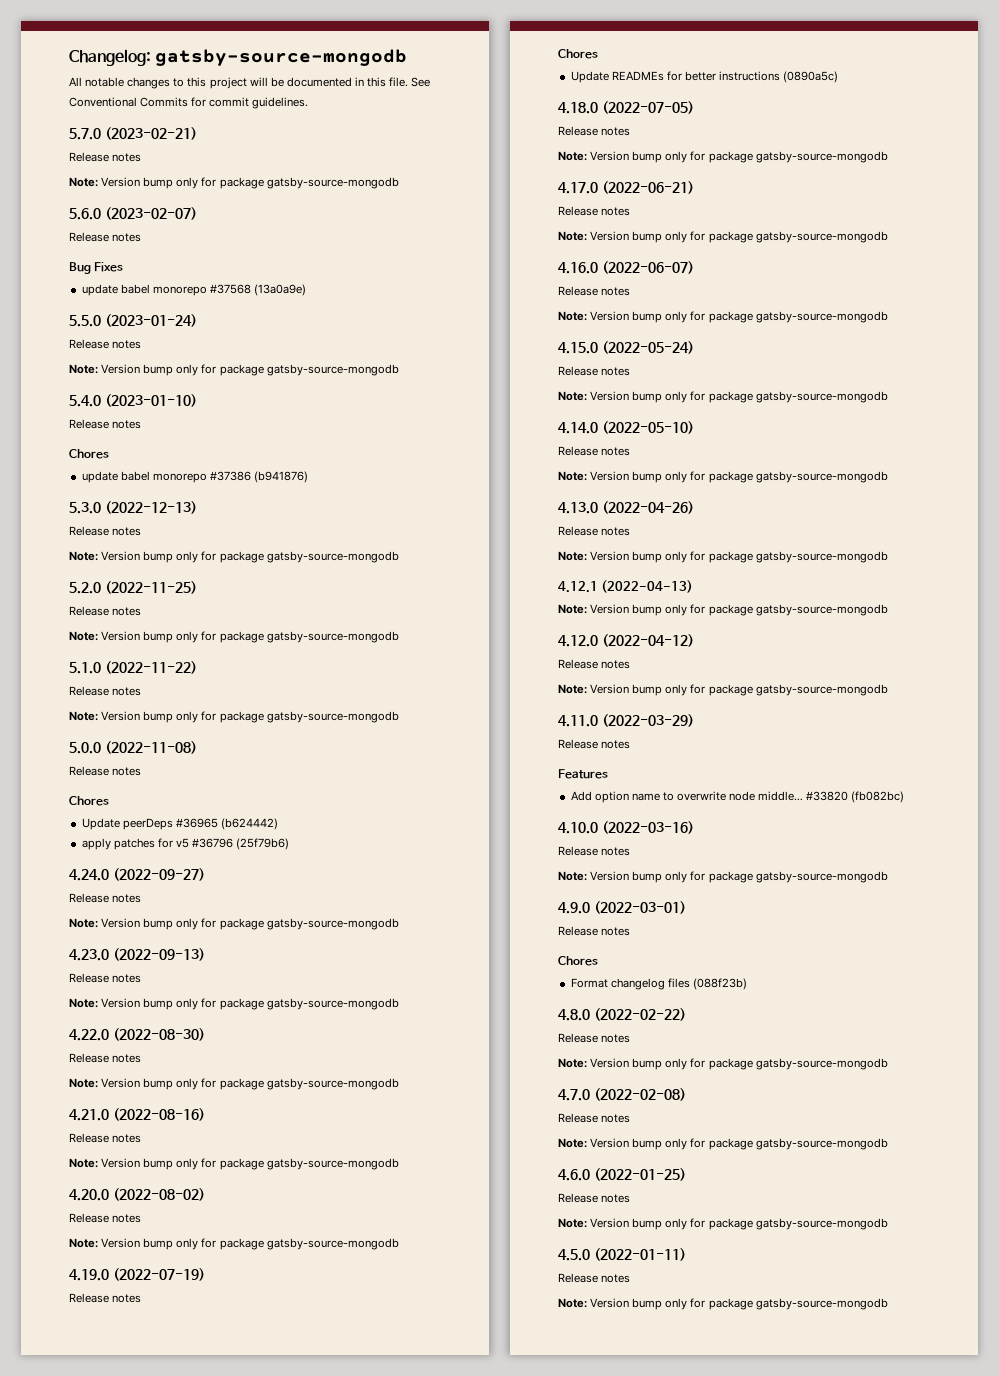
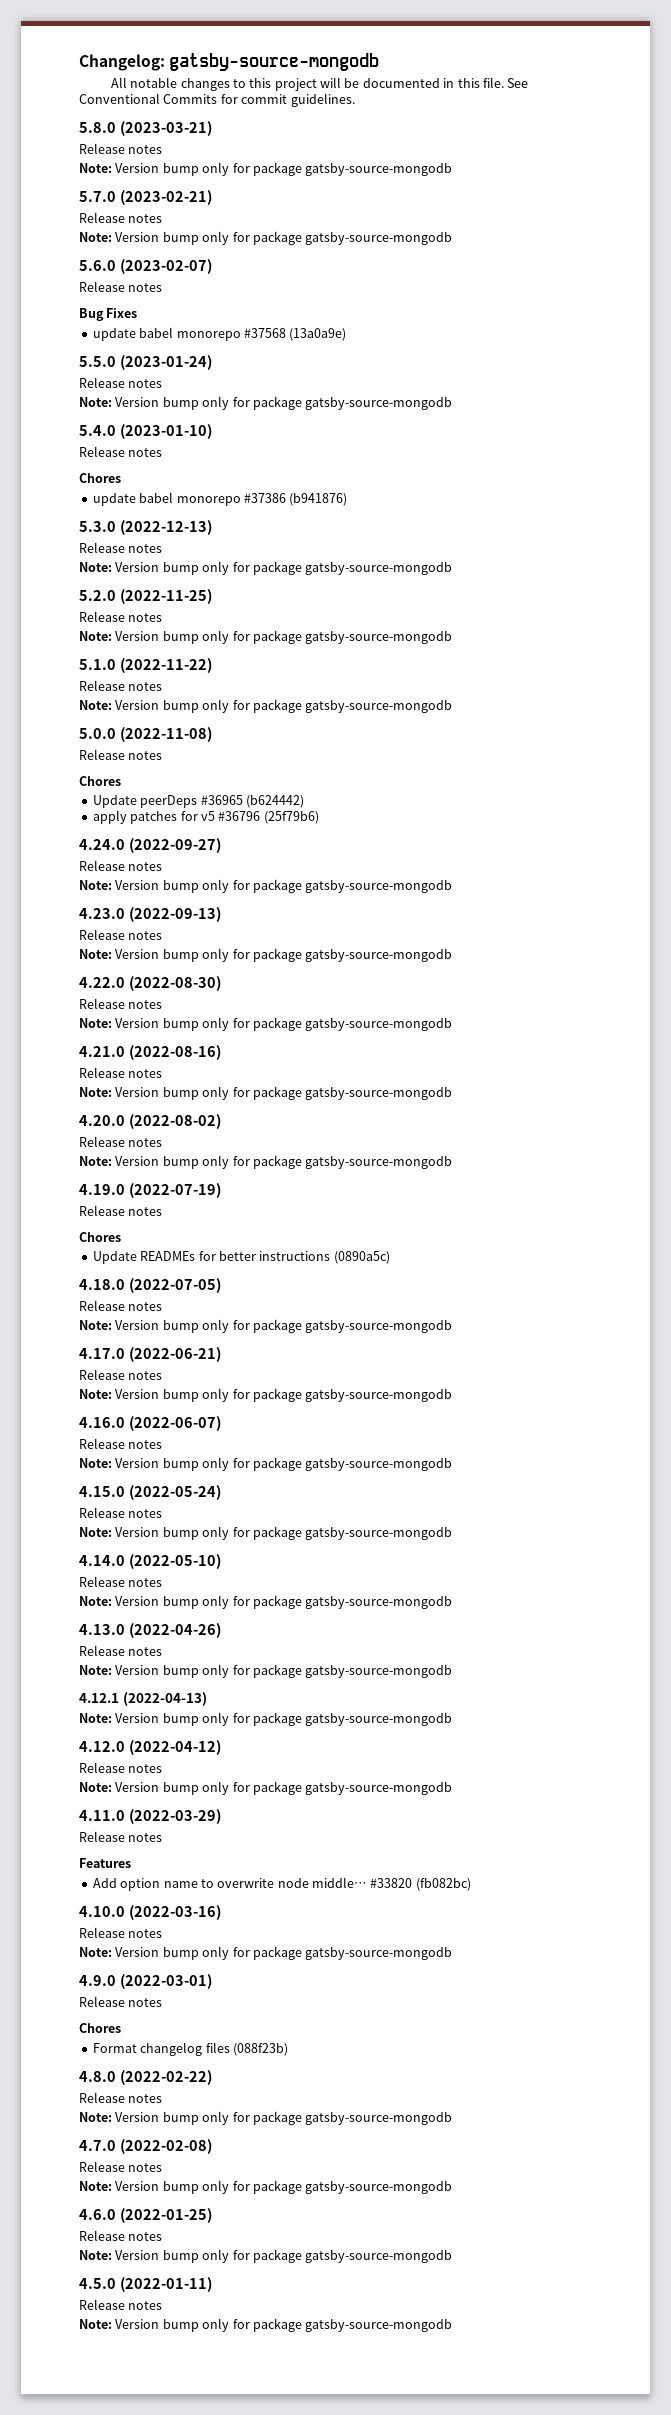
+ 5.8.0 (2023-03-21)
+ Release notes
+ Note: Version bump only for package gatsby-source-mongodb

